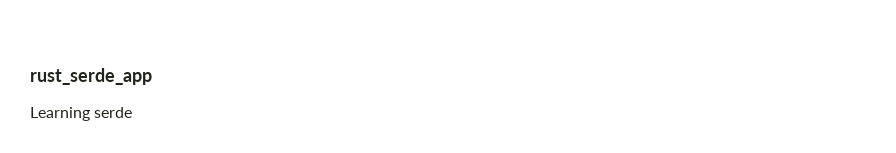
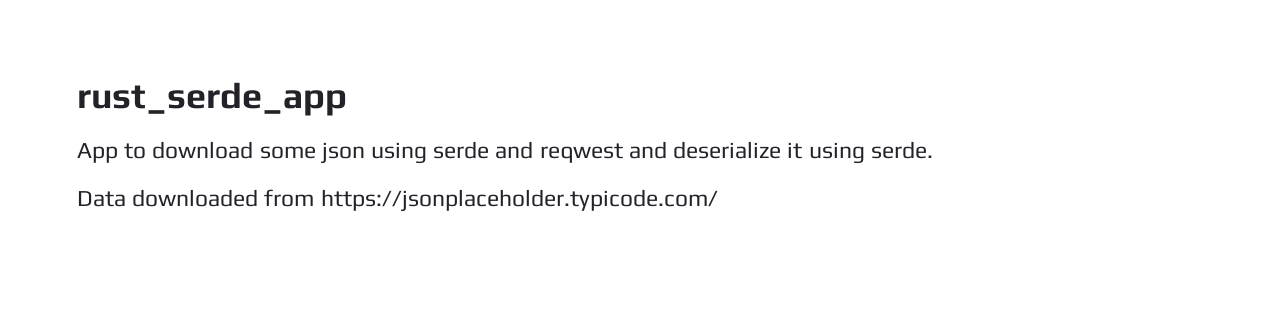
- Learning serde
+ App to download some json using serde and reqwest and deserialize it using serde.
+ Data downloaded from https://jsonplaceholder.typicode.com/

